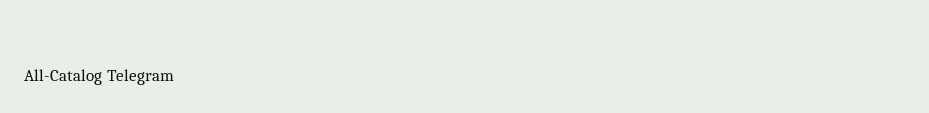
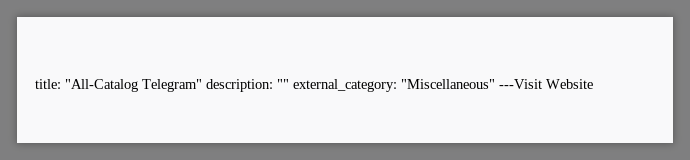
- All-Catalog Telegram
+ title: "All-Catalog Telegram" description: "" external_category: "Miscellaneous" ---Visit Website

